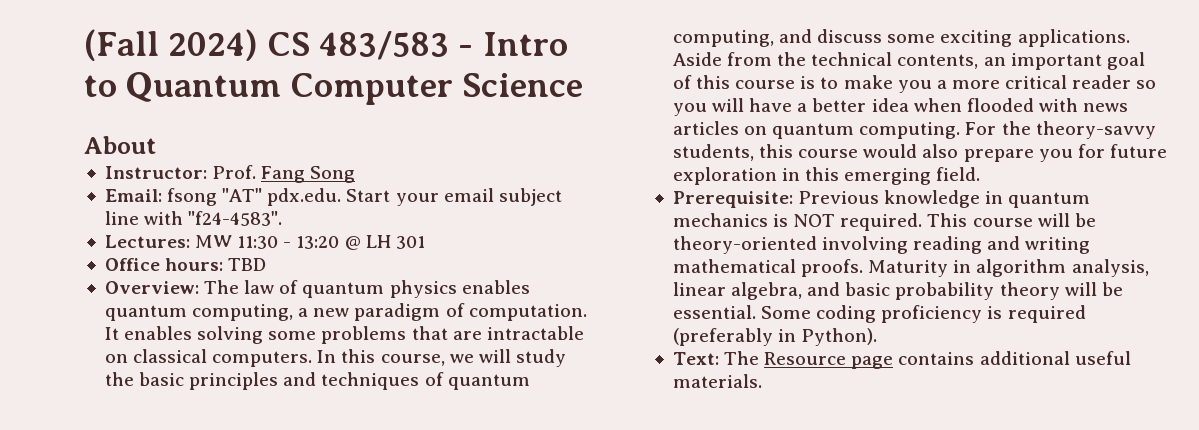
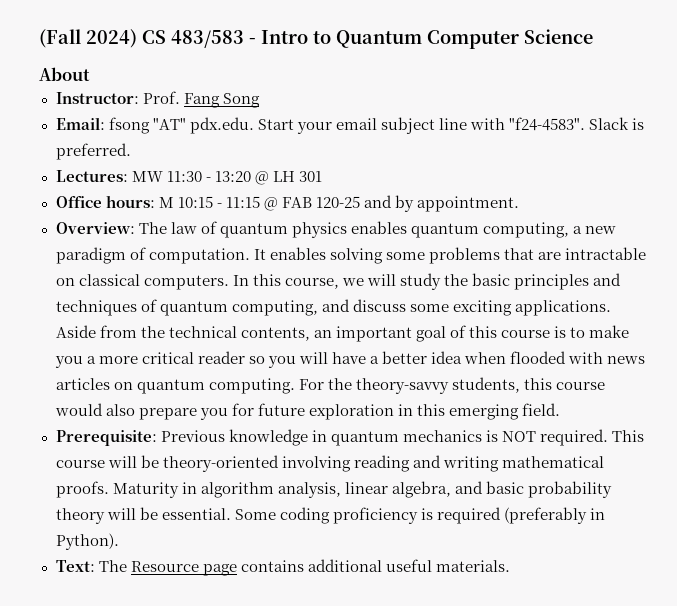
+ Slack is preferred.
- Office hours: TBD
+ Office hours: M 10:15 - 11:15 @ FAB 120-25 and by appointment.

